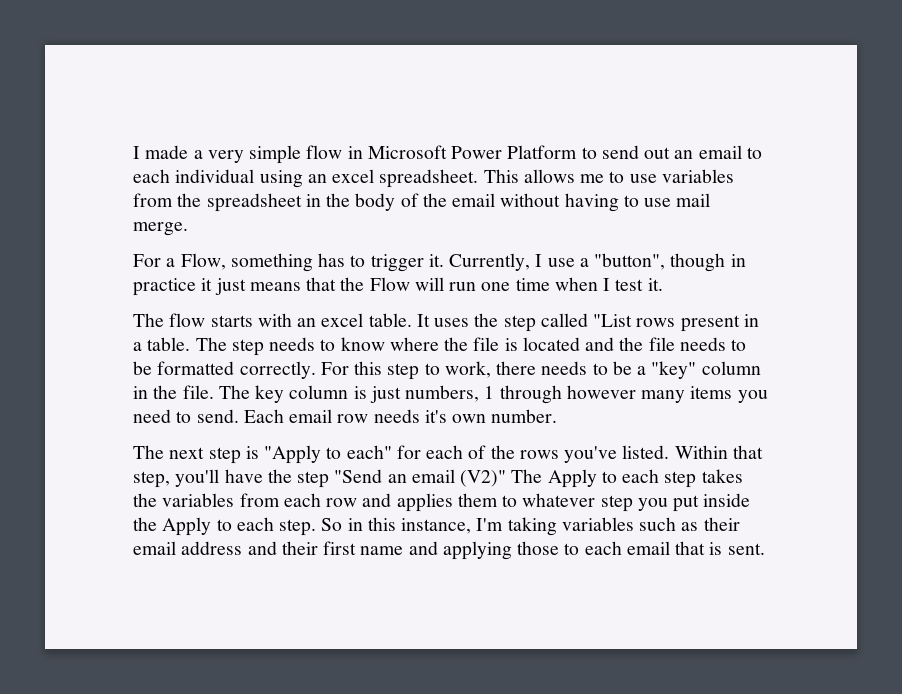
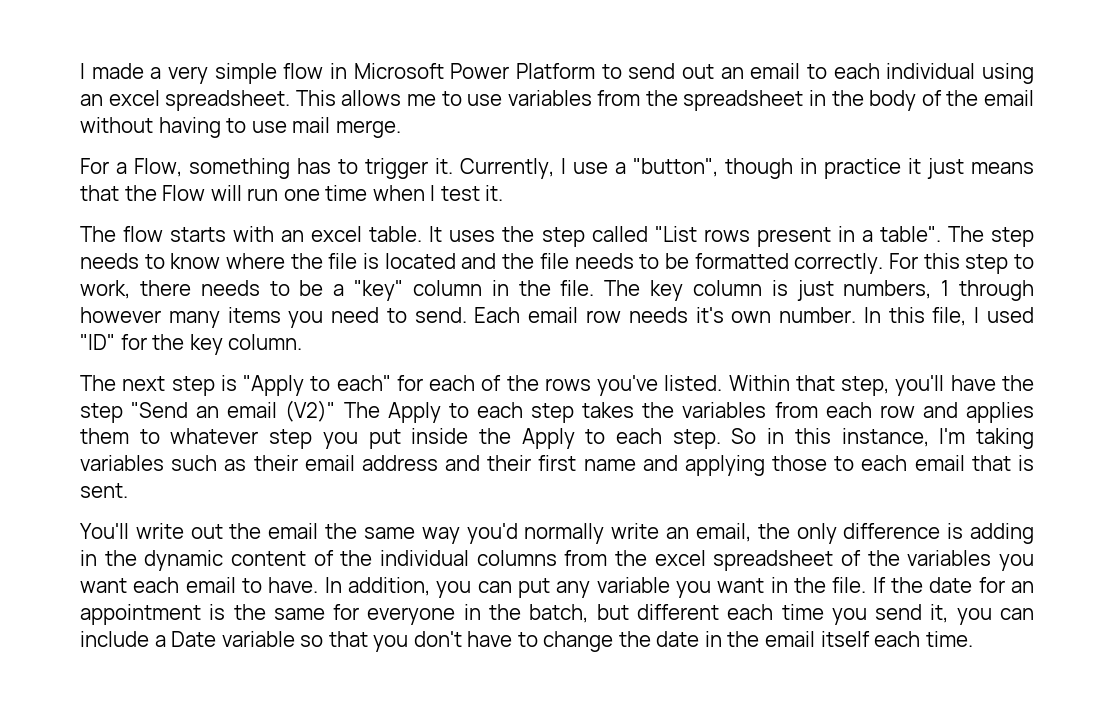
- It uses the step called "List rows present in a table.
+ It uses the step called "List rows present in a table".
+ In this file, I used "ID" for the key column.
+ You'll write out the email the same way you'd normally write an email, the only difference is adding in the dynamic content of the individual columns from the excel spreadsheet of the variables you want each email to have. In addition, you can put any variable you want in the file. If the date for an appointment is the same for everyone in the batch, but different each time you send it, you can include a Date variable so that you don't have to change the date in the email itself each time.

